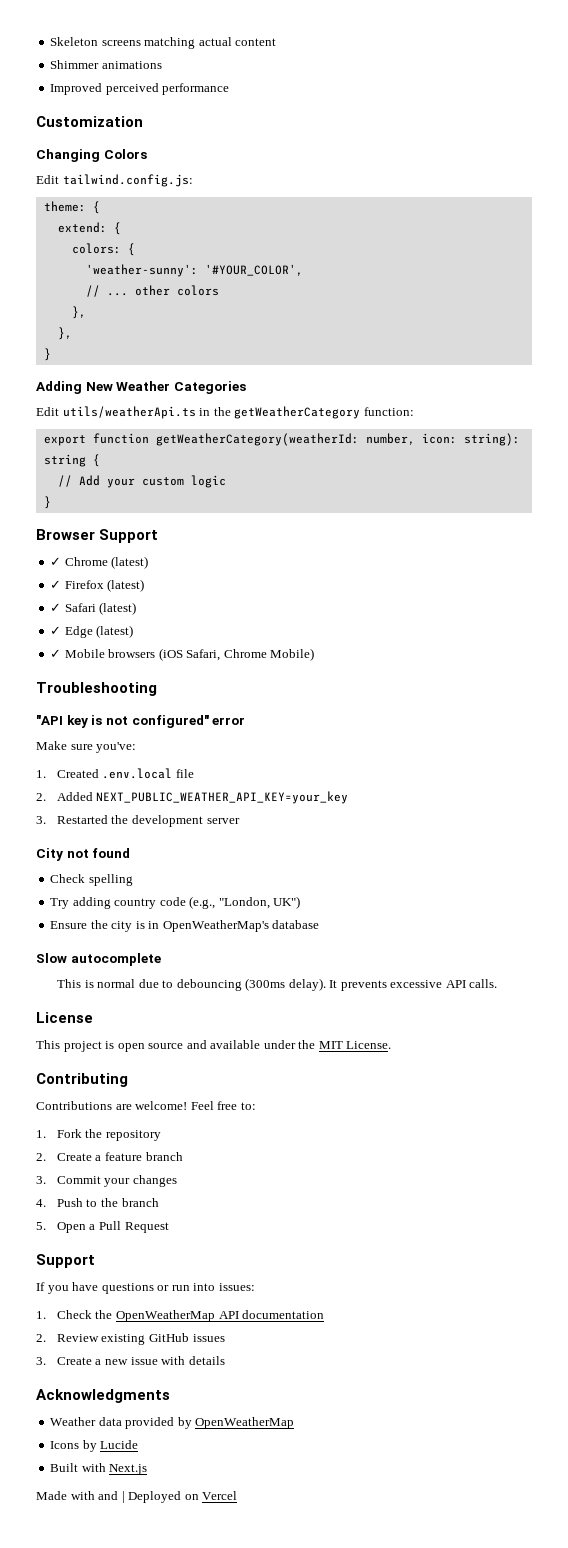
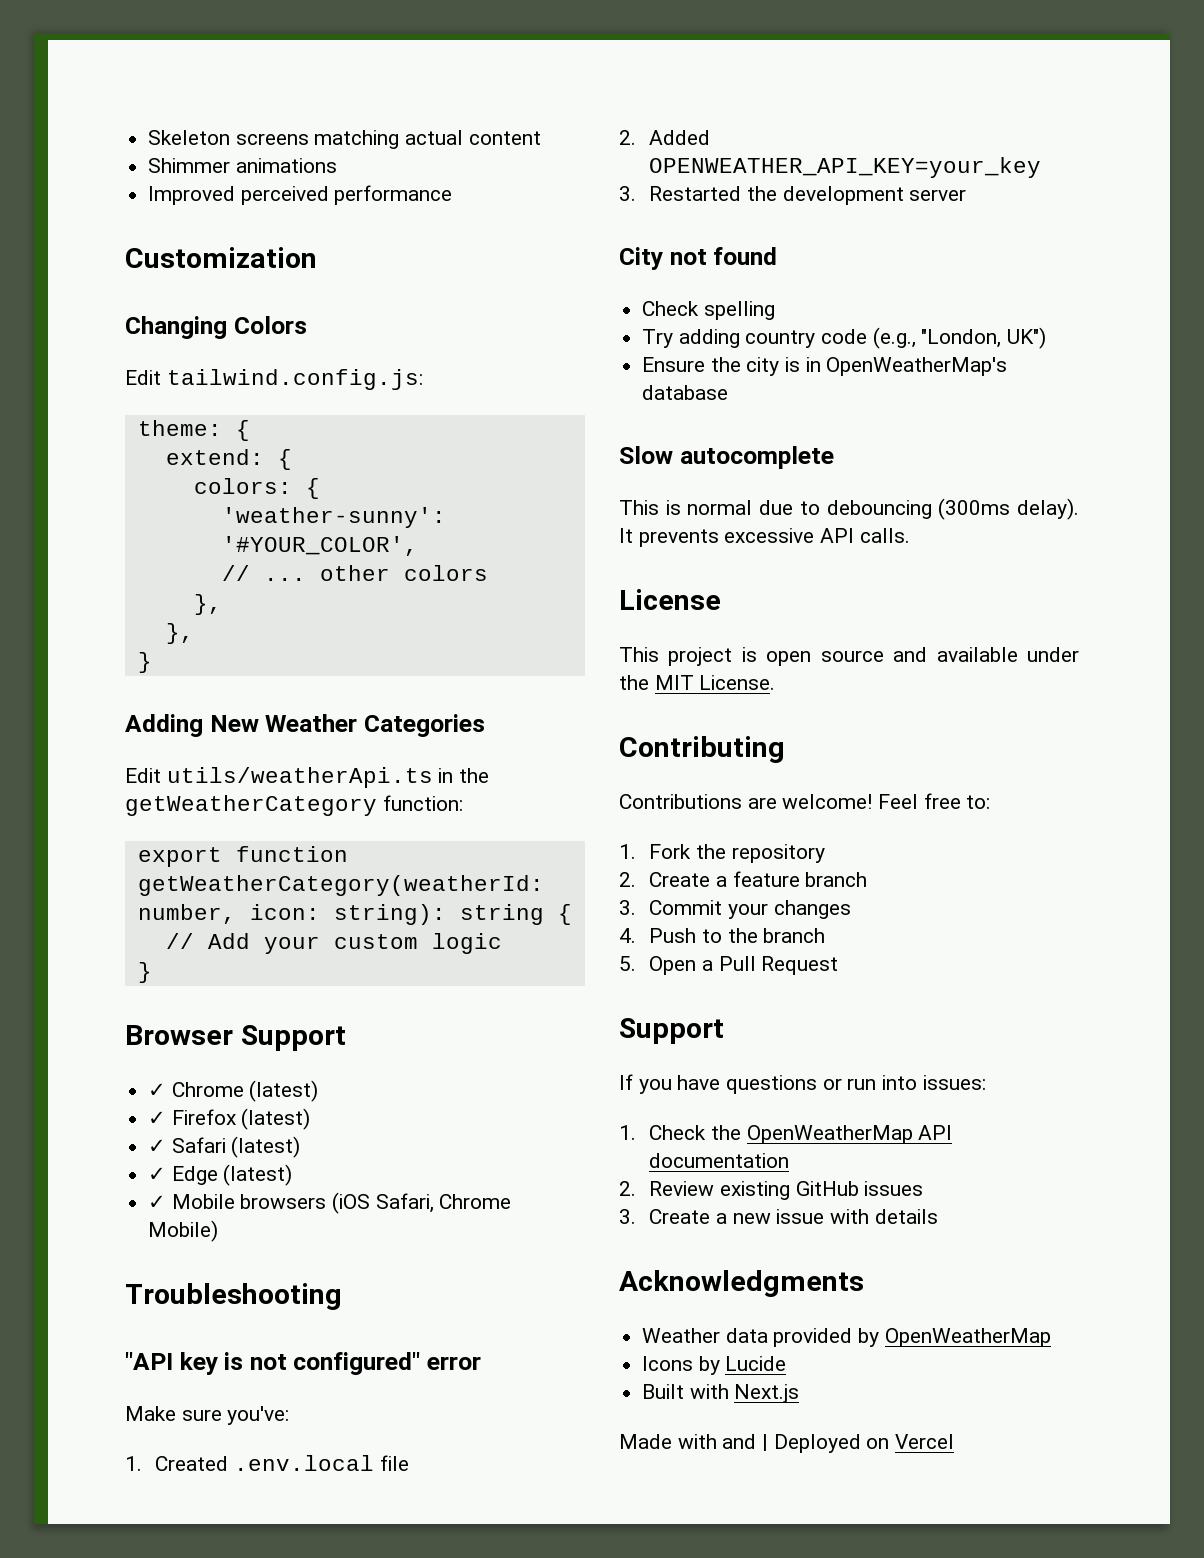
- 2. Added NEXT_PUBLIC_WEATHER_API_KEY=your_key
+ 2. Added OPENWEATHER_API_KEY=your_key

